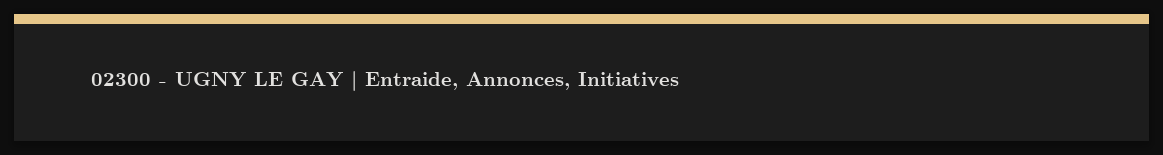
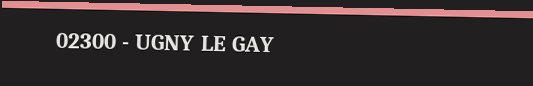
- 02300 - UGNY LE GAY | Entraide, Annonces, Initiatives
+ 02300 - UGNY LE GAY

